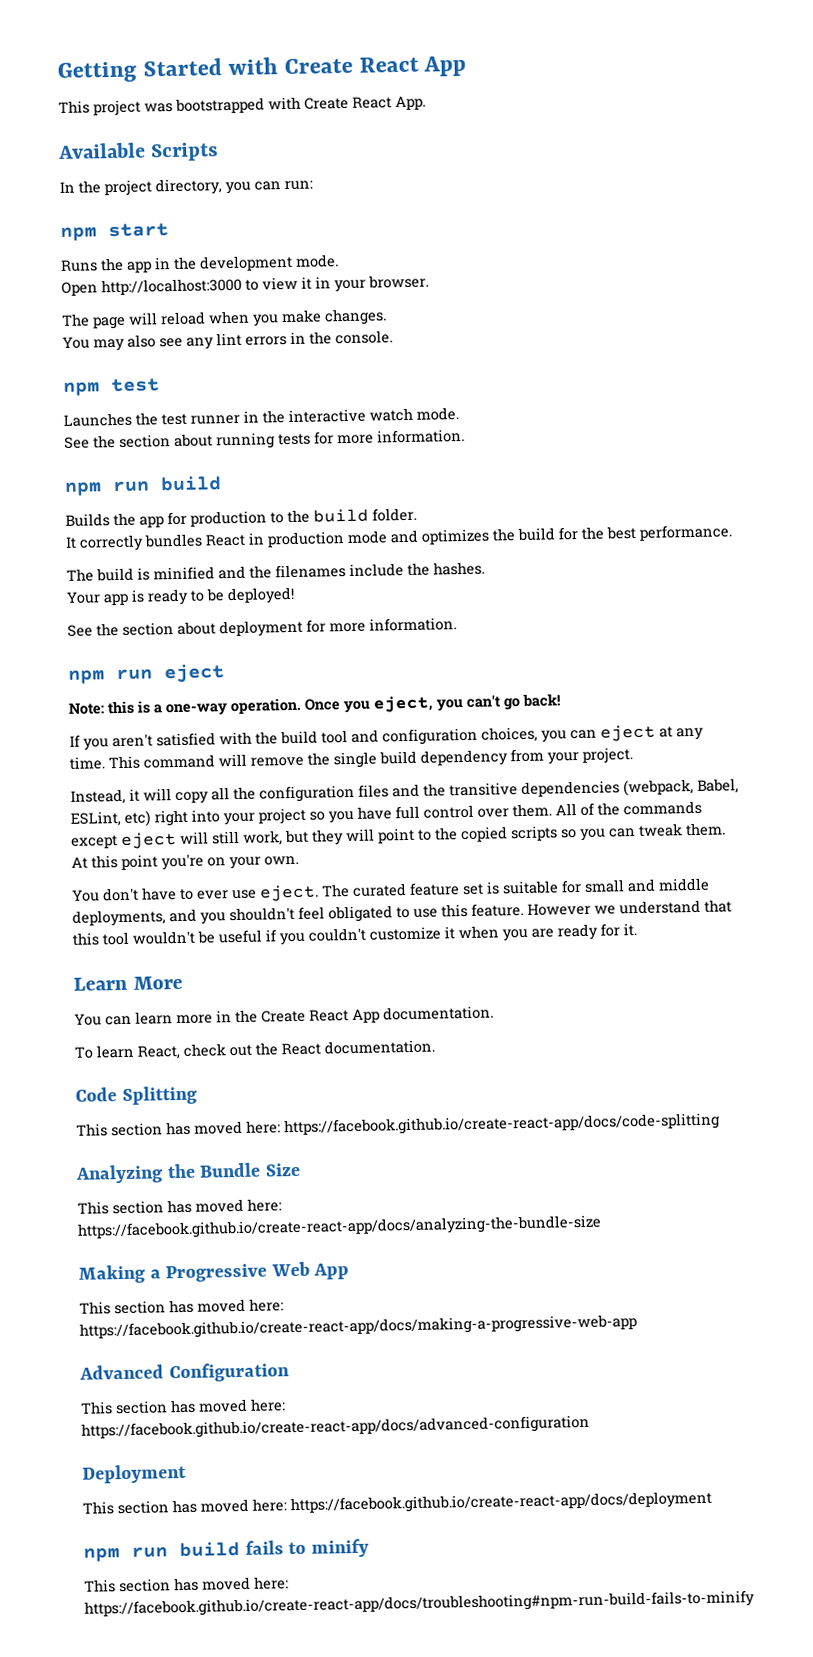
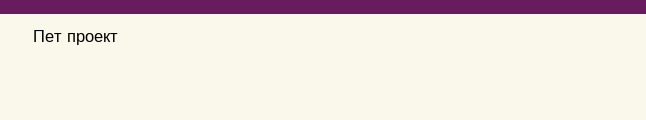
- Getting Started with Create React App
- This project was bootstrapped with Create React App.
- Available Scripts
- In the project directory, you can run:
- npm start
- Runs the app in the development mode.
- Open http://localhost:3000 to view it in your browser.
- The page will reload when you make changes.
- You may also see any lint errors in the console.
- npm test
- Launches the test runner in the interactive watch mode.
- See the section about running tests for more information.
- npm run build
- Builds the app for production to the build folder.
- It correctly bundles React in production mode and optimizes the build for the best performance.
- The build is minified and the filenames include the hashes.
- Your app is ready to be deployed!
- See the section about deployment for more information.
- npm run eject
- Note: this is a one-way operation. Once you eject, you can't go back!
- If you aren't satisfied with the build tool and configuration choices, you can eject at any time. This command will remove the single build dependency from your project.
- Instead, it will copy all the configuration files and the transitive dependencies (webpack, Babel, ESLint, etc) right into your project so you have full control over them. All of the commands except eject will still work, but they will point to the copied scripts so you can tweak them. At this point you're on your own.
- You don't have to ever use eject. The curated feature set is suitable for small and middle deployments, and you shouldn't feel obligated to use this feature. However we understand that this tool wouldn't be useful if you couldn't customize it when you are ready for it.
- Learn More
- You can learn more in the Create React App documentation.
- To learn React, check out the React documentation.
- Code Splitting
- This section has moved here: https://facebook.github.io/create-react-app/docs/code-splitting
- Analyzing the Bundle Size
- This section has moved here: https://facebook.github.io/create-react-app/docs/analyzing-the-bundle-size
- Making a Progressive Web App
- This section has moved here: https://facebook.github.io/create-react-app/docs/making-a-progressive-web-app
- Advanced Configuration
- This section has moved here: https://facebook.github.io/create-react-app/docs/advanced-configuration
- Deployment
- This section has moved here: https://facebook.github.io/create-react-app/docs/deployment
- npm run build fails to minify
- This section has moved here: https://facebook.github.io/create-react-app/docs/troubleshooting#npm-run-build-fails-to-minify
+ Пет проект

